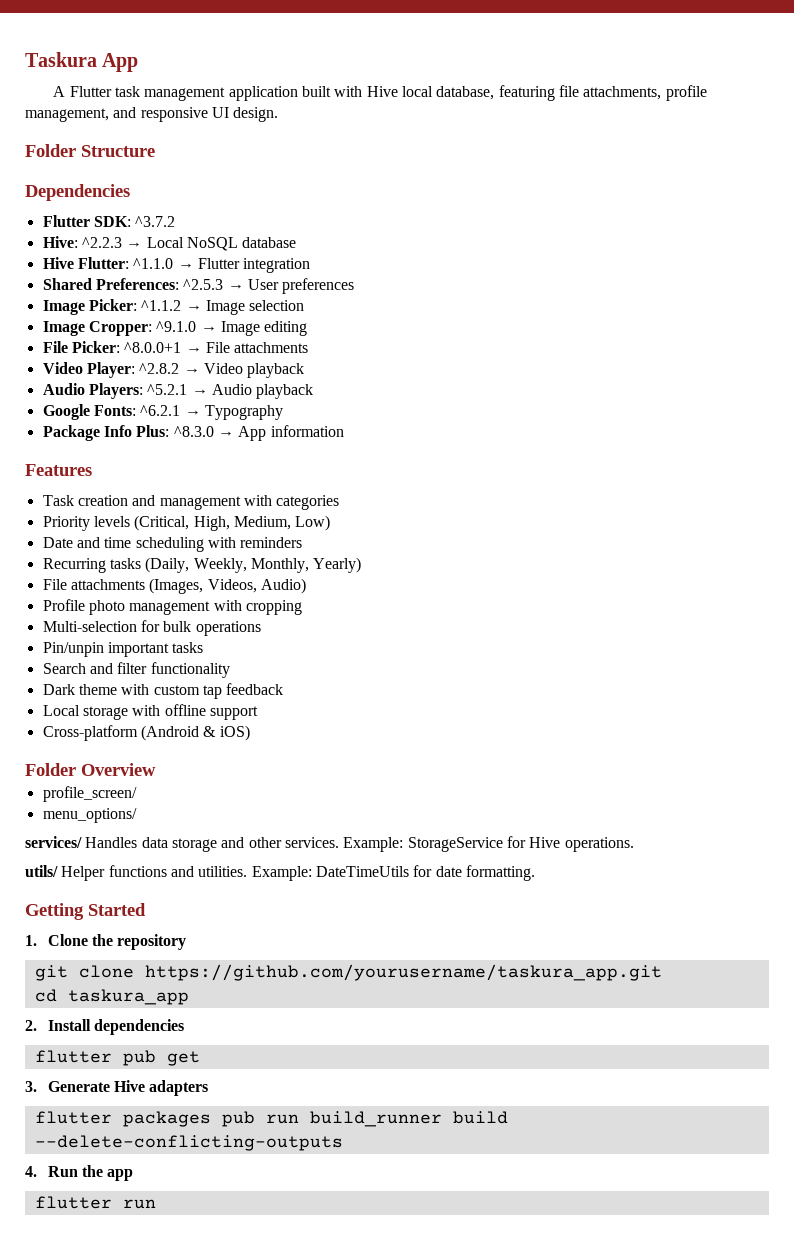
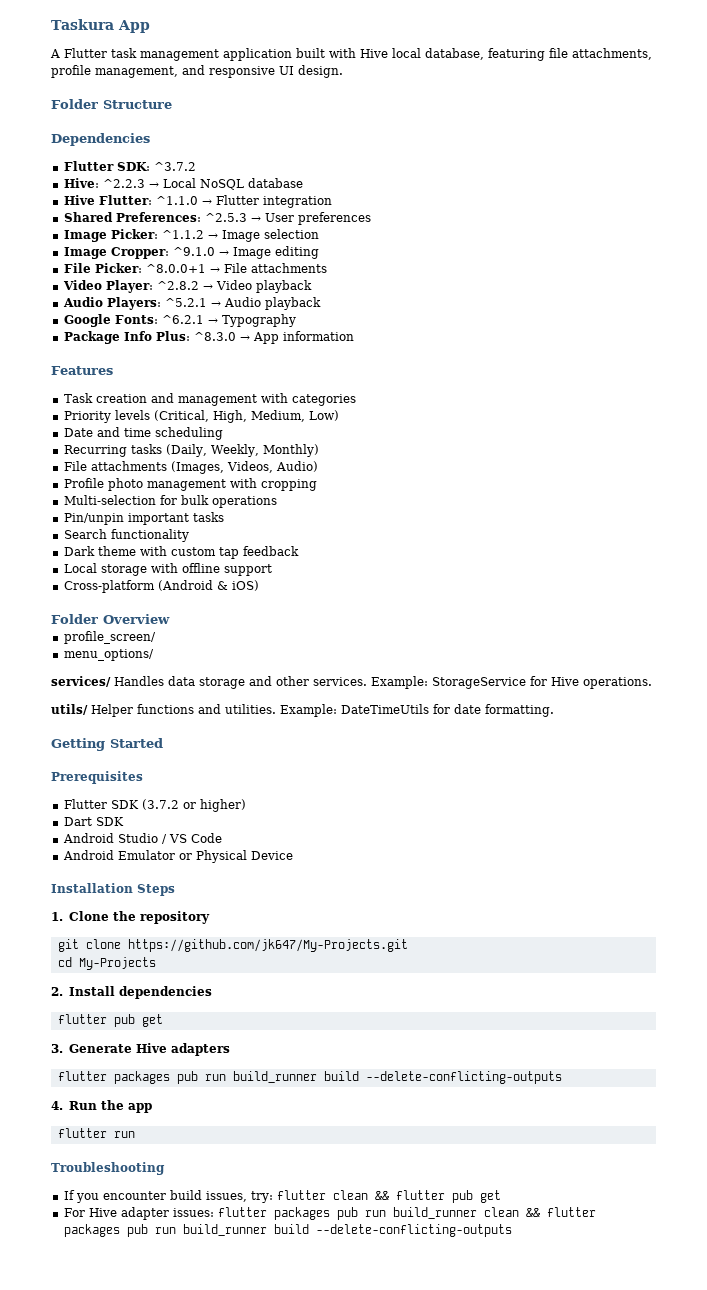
- Date and time scheduling with reminders
+ Date and time scheduling
- Recurring tasks (Daily, Weekly, Monthly, Yearly)
+ Recurring tasks (Daily, Weekly, Monthly)
- Search and filter functionality
+ Search functionality
+ Prerequisites
+ Flutter SDK (3.7.2 or higher)
+ Dart SDK
+ Android Studio / VS Code
+ Android Emulator or Physical Device
+ Installation Steps
- git clone https://github.com/yourusername/taskura_app.git
+ git clone https://github.com/jk647/My-Projects.git
- cd taskura_app
+ cd My-Projects
+ Troubleshooting
+ If you encounter build issues, try: flutter clean && flutter pub get
+ For Hive adapter issues: flutter packages pub run build_runner clean && flutter packages pub run build_runner build --delete-conflicting-outputs

